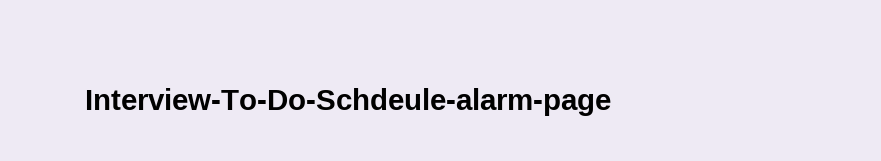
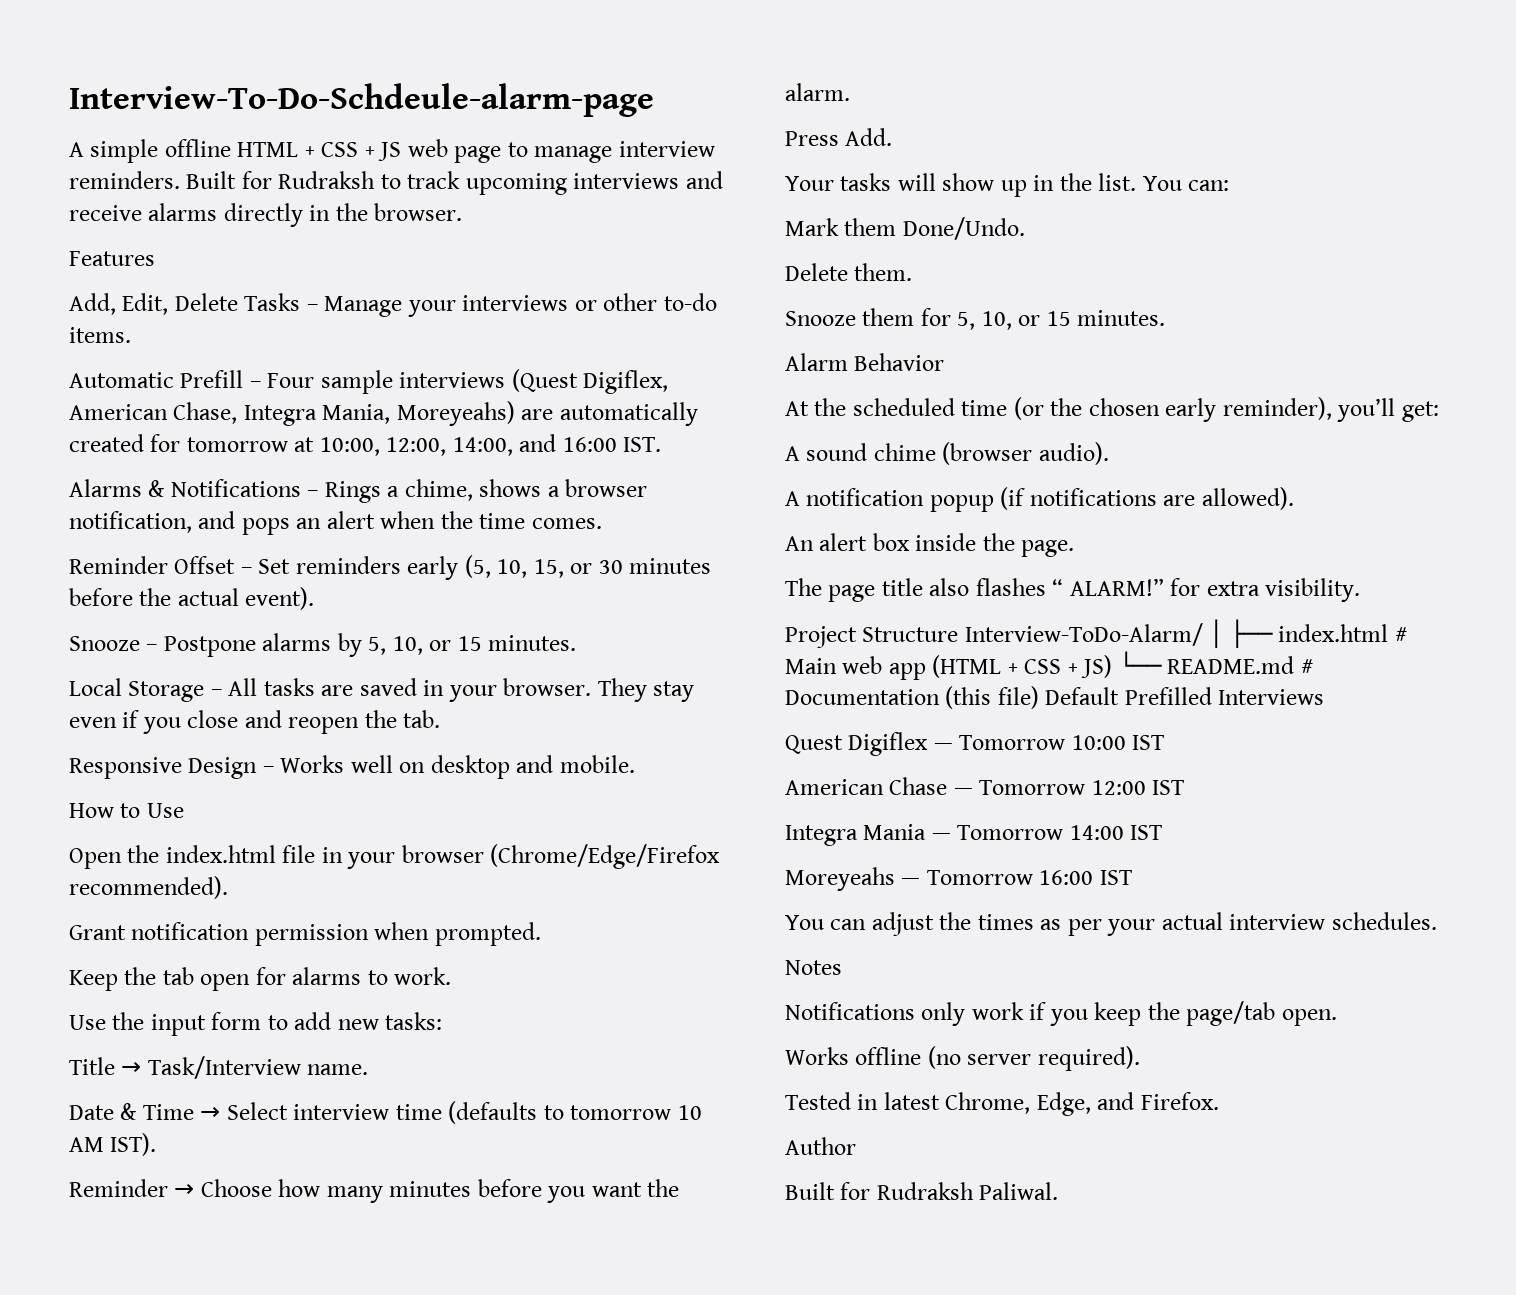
+ A simple offline HTML + CSS + JS web page to manage interview reminders. Built for Rudraksh to track upcoming interviews and receive alarms directly in the browser.
+ Features
+ Add, Edit, Delete Tasks – Manage your interviews or other to‑do items.
+ Automatic Prefill – Four sample interviews (Quest Digiflex, American Chase, Integra Mania, Moreyeahs) are automatically created for tomorrow at 10:00, 12:00, 14:00, and 16:00 IST.
+ Alarms & Notifications – Rings a chime, shows a browser notification, and pops an alert when the time comes.
+ Reminder Offset – Set reminders early (5, 10, 15, or 30 minutes before the actual event).
+ Snooze – Postpone alarms by 5, 10, or 15 minutes.
+ Local Storage – All tasks are saved in your browser. They stay even if you close and reopen the tab.
+ Responsive Design – Works well on desktop and mobile.
+ How to Use
+ Open the index.html file in your browser (Chrome/Edge/Firefox recommended).
+ Grant notification permission when prompted.
+ Keep the tab open for alarms to work.
+ Use the input form to add new tasks:
+ Title → Task/Interview name.
+ Date & Time → Select interview time (defaults to tomorrow 10 AM IST).
+ Reminder → Choose how many minutes before you want the alarm.
+ Press Add.
+ Your tasks will show up in the list. You can:
+ Mark them Done/Undo.
+ Delete them.
+ Snooze them for 5, 10, or 15 minutes.
+ Alarm Behavior
+ At the scheduled time (or the chosen early reminder), you’ll get:
+ A sound chime (browser audio).
+ A notification popup (if notifications are allowed).
+ An alert box inside the page.
+ The page title also flashes “ ALARM!” for extra visibility.
+ Project Structure Interview-ToDo-Alarm/ │ ├── index.html # Main web app (HTML + CSS + JS) └── README.md # Documentation (this file) Default Prefilled Interviews
+ Quest Digiflex — Tomorrow 10:00 IST
+ American Chase — Tomorrow 12:00 IST
+ Integra Mania — Tomorrow 14:00 IST
+ Moreyeahs — Tomorrow 16:00 IST
+ You can adjust the times as per your actual interview schedules.
+ Notes
+ Notifications only work if you keep the page/tab open.
+ Works offline (no server required).
+ Tested in latest Chrome, Edge, and Firefox.
+ Author
+ Built for Rudraksh Paliwal.

